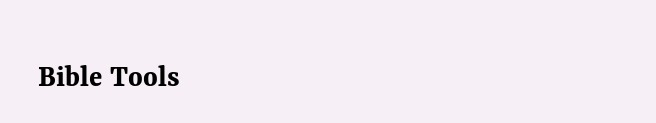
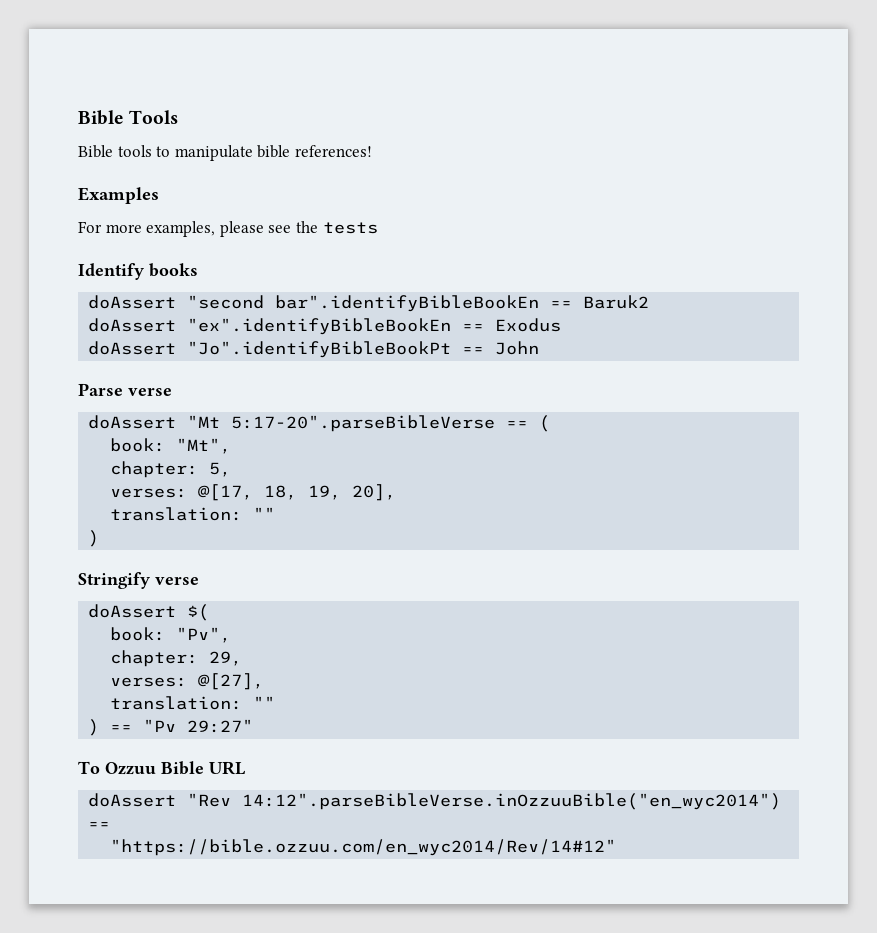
+ Bible tools to manipulate bible references!
+ Examples
+ For more examples, please see the tests
+ Identify books
+ doAssert "second bar".identifyBibleBookEn == Baruk2
+ doAssert "ex".identifyBibleBookEn == Exodus
+ doAssert "Jo".identifyBibleBookPt == John
+ Parse verse
+ doAssert "Mt 5:17-20".parseBibleVerse == (
+ book: "Mt",
+ chapter: 5,
+ verses: @[17, 18, 19, 20],
+ translation: ""
+ )
+ Stringify verse
+ doAssert $(
+ book: "Pv",
+ chapter: 29,
+ verses: @[27],
+ translation: ""
+ ) == "Pv 29:27"
+ To Ozzuu Bible URL
+ doAssert "Rev 14:12".parseBibleVerse.inOzzuuBible("en_wyc2014") ==
+ "https://bible.ozzuu.com/en_wyc2014/Rev/14#12"

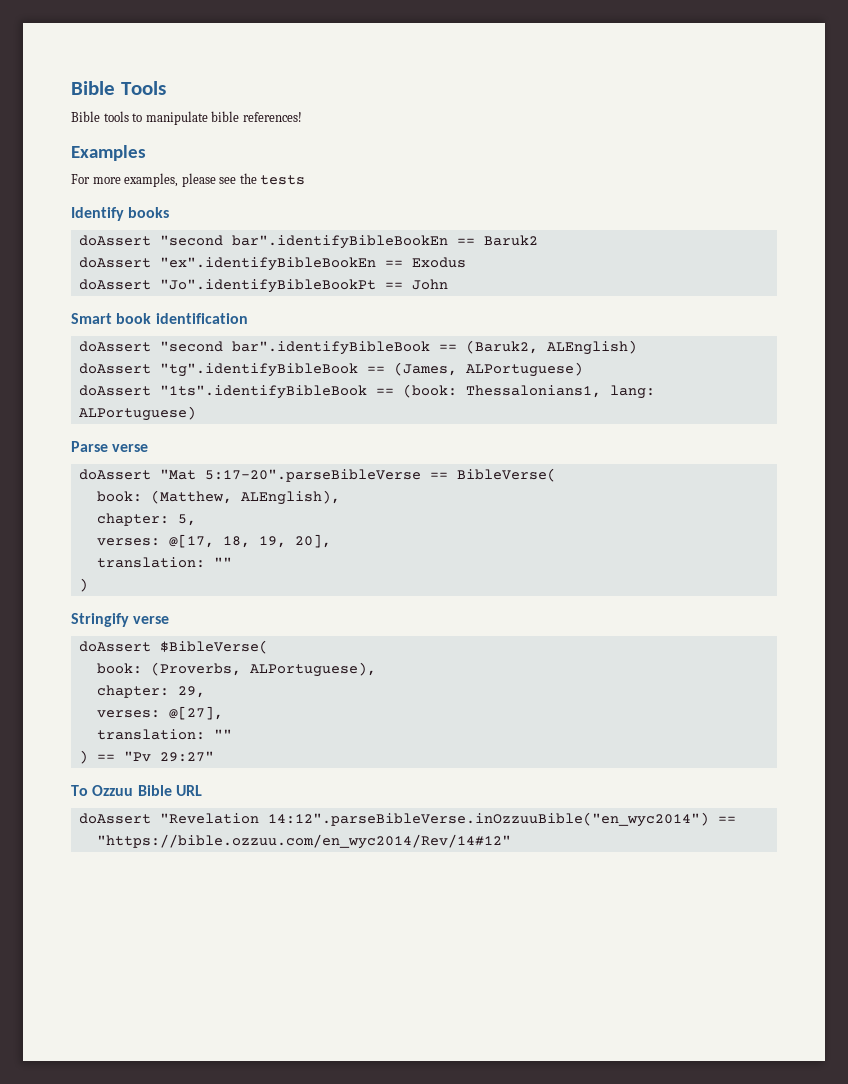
+ Smart book identification
+ doAssert "second bar".identifyBibleBook == (Baruk2, ALEnglish)
+ doAssert "tg".identifyBibleBook == (James, ALPortuguese)
+ doAssert "1ts".identifyBibleBook == (book: Thessalonians1, lang: ALPortuguese)
- doAssert "Mt 5:17-20".parseBibleVerse == (
- book: "Mt",
+ doAssert "Mat 5:17-20".parseBibleVerse == BibleVerse(
+ book: (Matthew, ALEnglish),
- doAssert $(
- book: "Pv",
+ doAssert $BibleVerse(
+ book: (Proverbs, ALPortuguese),
- doAssert "Rev 14:12".parseBibleVerse.inOzzuuBible("en_wyc2014") ==
+ doAssert "Revelation 14:12".parseBibleVerse.inOzzuuBible("en_wyc2014") ==

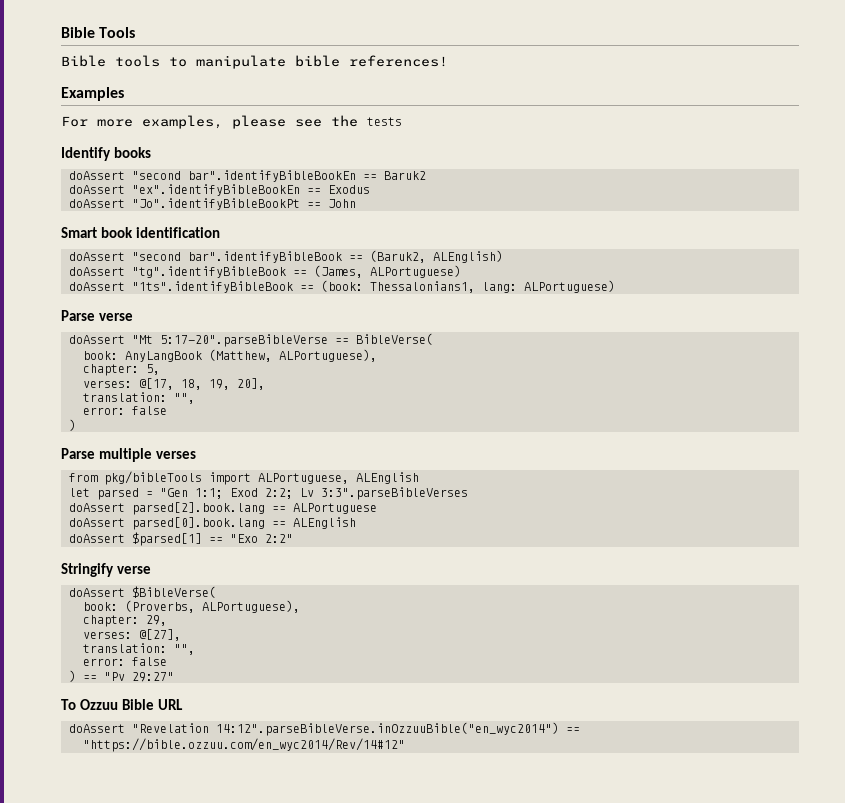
- doAssert "Mat 5:17-20".parseBibleVerse == BibleVerse(
+ doAssert "Mt 5:17-20".parseBibleVerse == BibleVerse(
- book: (Matthew, ALEnglish),
+ book: AnyLangBook (Matthew, ALPortuguese),
  verses: @[17, 18, 19, 20],
- translation: ""
+ translation: "",
+ error: false
  )
+ Parse multiple verses
+ from pkg/bibleTools import ALPortuguese, ALEnglish
+ let parsed = "Gen 1:1; Exod 2:2; Lv 3:3".parseBibleVerses
+ doAssert parsed[2].book.lang == ALPortuguese
+ doAssert parsed[0].book.lang == ALEnglish
+ doAssert $parsed[1] == "Exo 2:2"
  verses: @[27],
- translation: ""
+ translation: "",
+ error: false

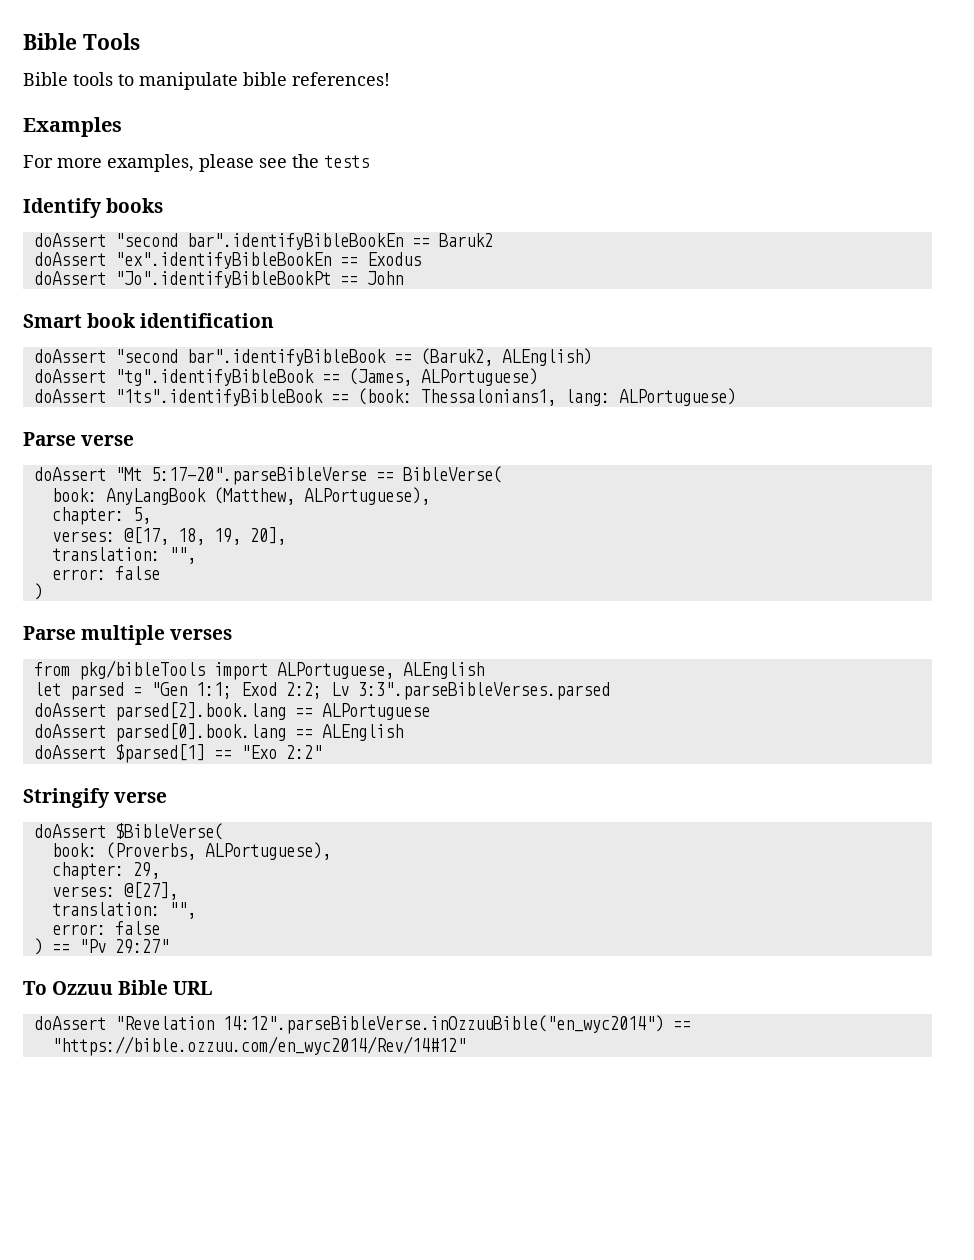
- let parsed = "Gen 1:1; Exod 2:2; Lv 3:3".parseBibleVerses
+ let parsed = "Gen 1:1; Exod 2:2; Lv 3:3".parseBibleVerses.parsed

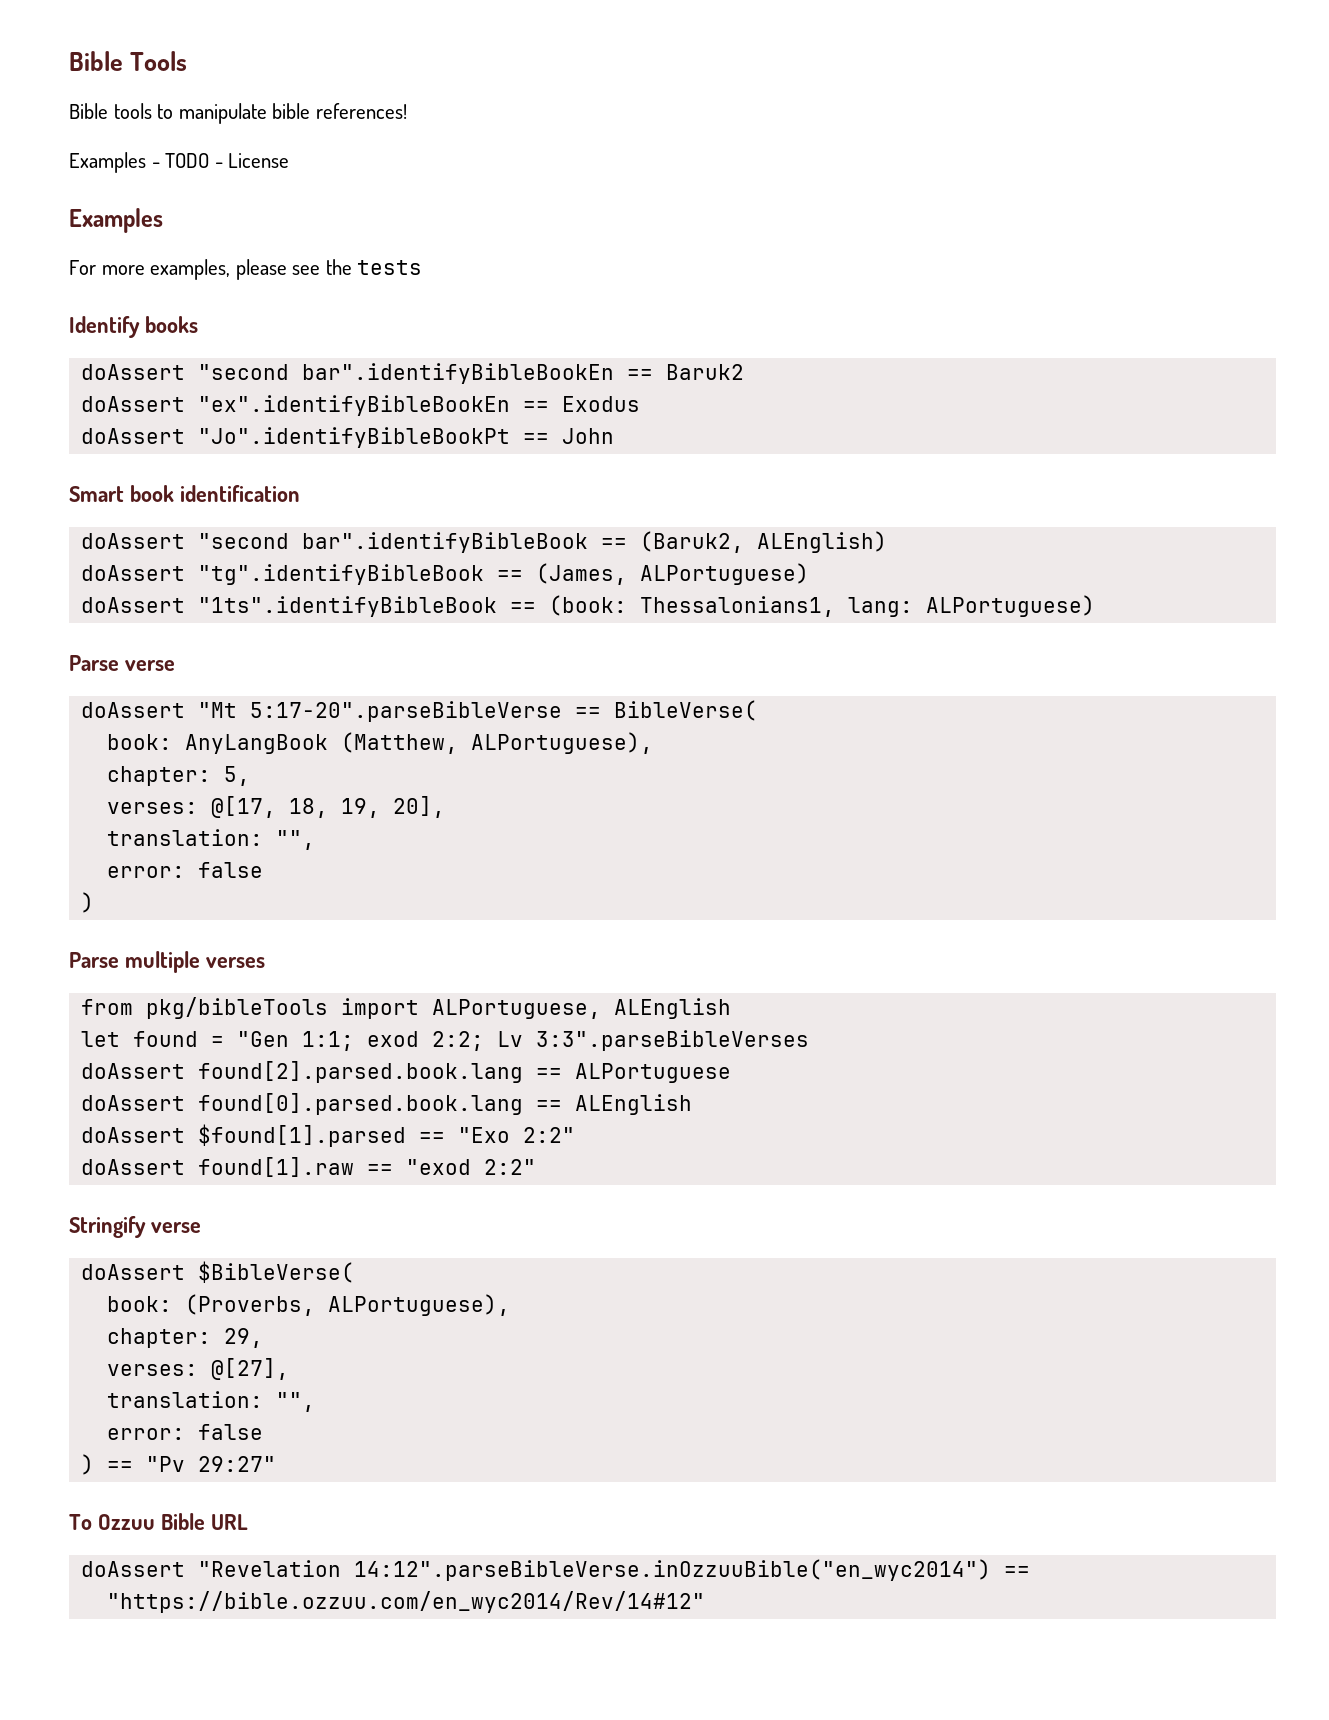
+ Examples - TODO - License
- let parsed = "Gen 1:1; Exod 2:2; Lv 3:3".parseBibleVerses.parsed
- doAssert parsed[2].book.lang == ALPortuguese
+ let found = "Gen 1:1; exod 2:2; Lv 3:3".parseBibleVerses
+ doAssert found[2].parsed.book.lang == ALPortuguese
- doAssert parsed[0].book.lang == ALEnglish
+ doAssert found[0].parsed.book.lang == ALEnglish
- doAssert $parsed[1] == "Exo 2:2"
+ doAssert $found[1].parsed == "Exo 2:2"
+ doAssert found[1].raw == "exod 2:2"

